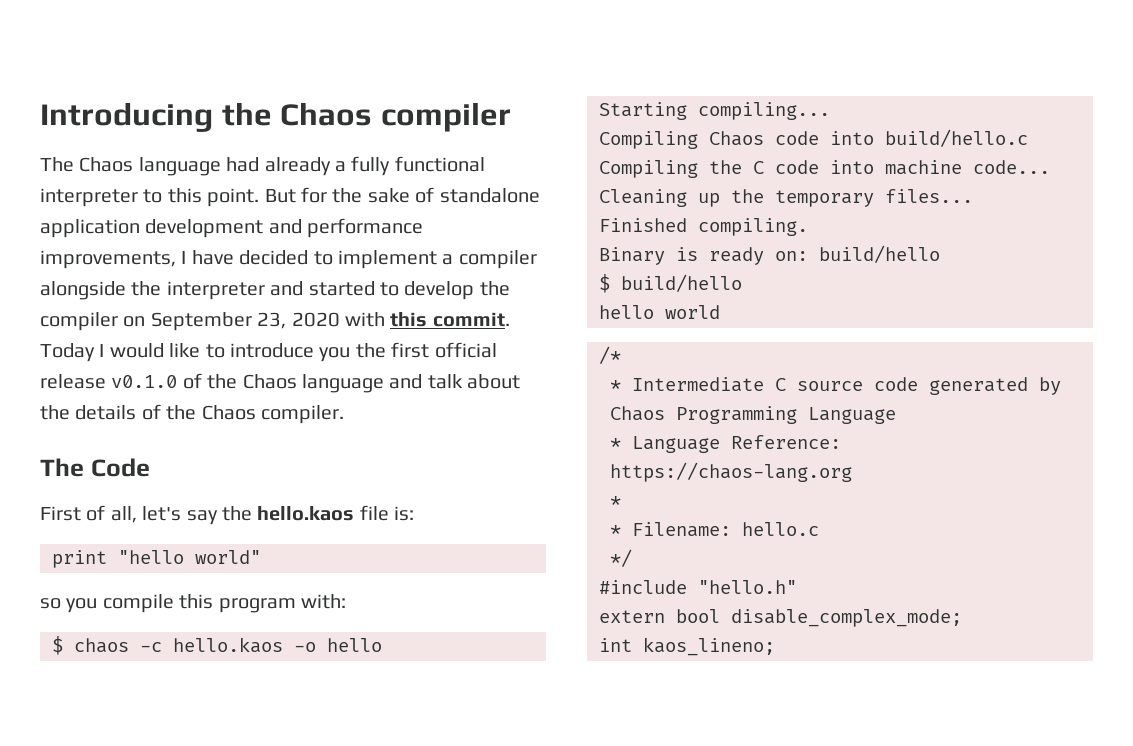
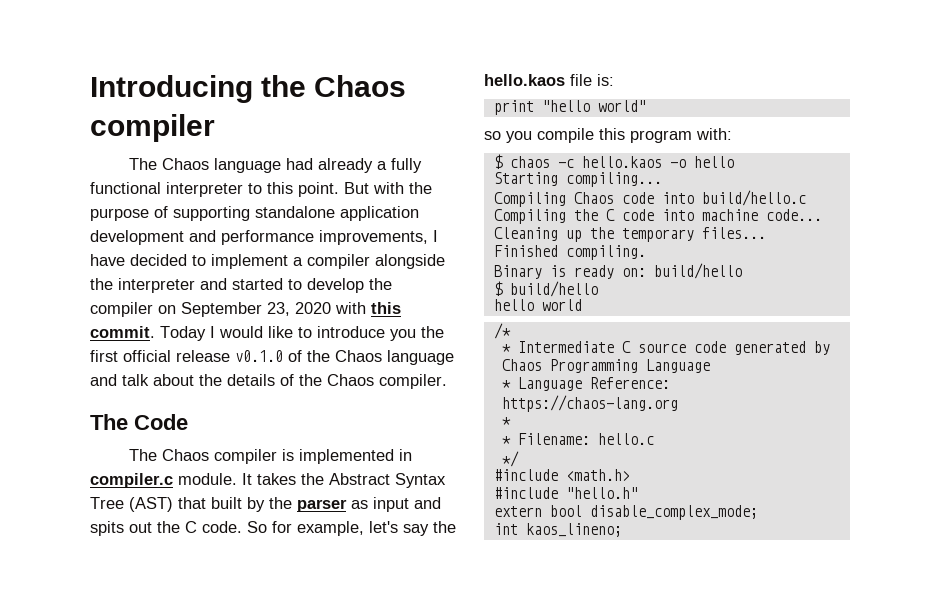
- But for the sake of standalone application development and performance improvements, I have decided to implement a compiler alongside the interpreter and started to develop the compiler on September 23, 2020 with this commit.
+ But with the purpose of supporting standalone application development and performance improvements, I have decided to implement a compiler alongside the interpreter and started to develop the compiler on September 23, 2020 with this commit.
- First of all, let's say the hello.kaos file is:
+ The Chaos compiler is implemented in compiler.c module. It takes the Abstract Syntax Tree (AST) that built by the parser as input and spits out the C code. So for example, let's say the hello.kaos file is:
+ #include <math.h>

